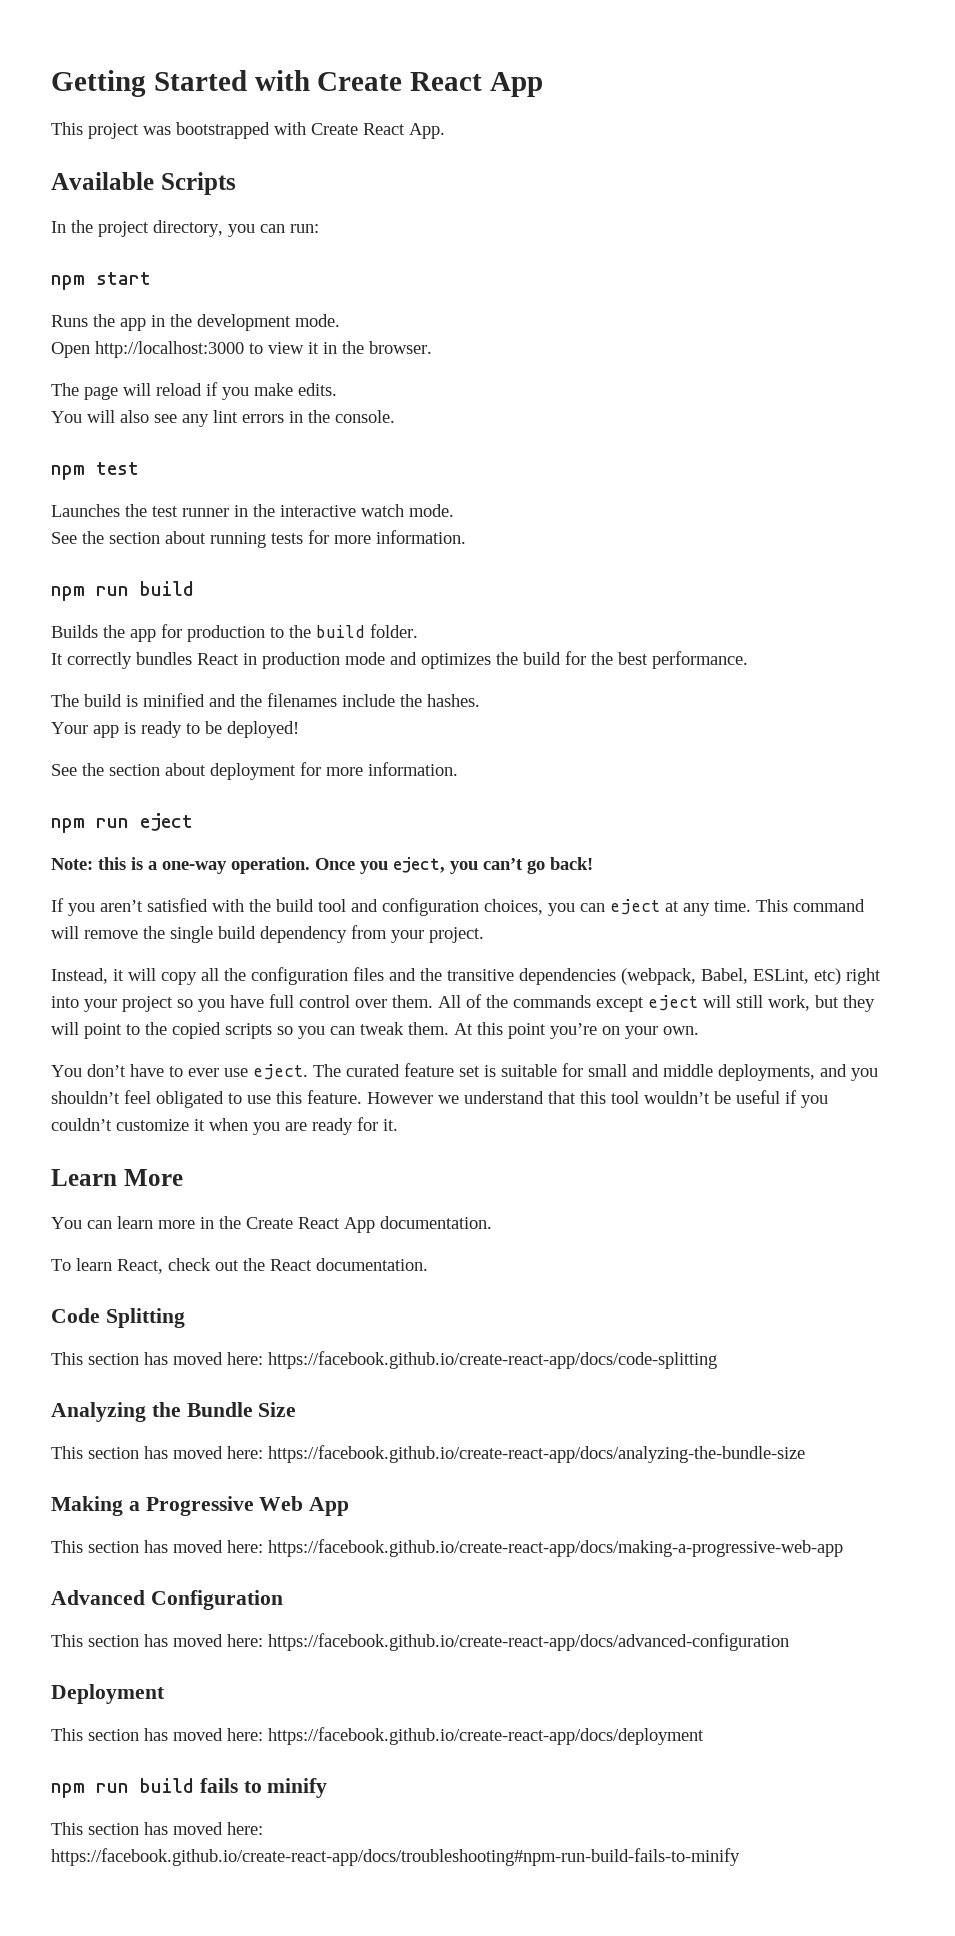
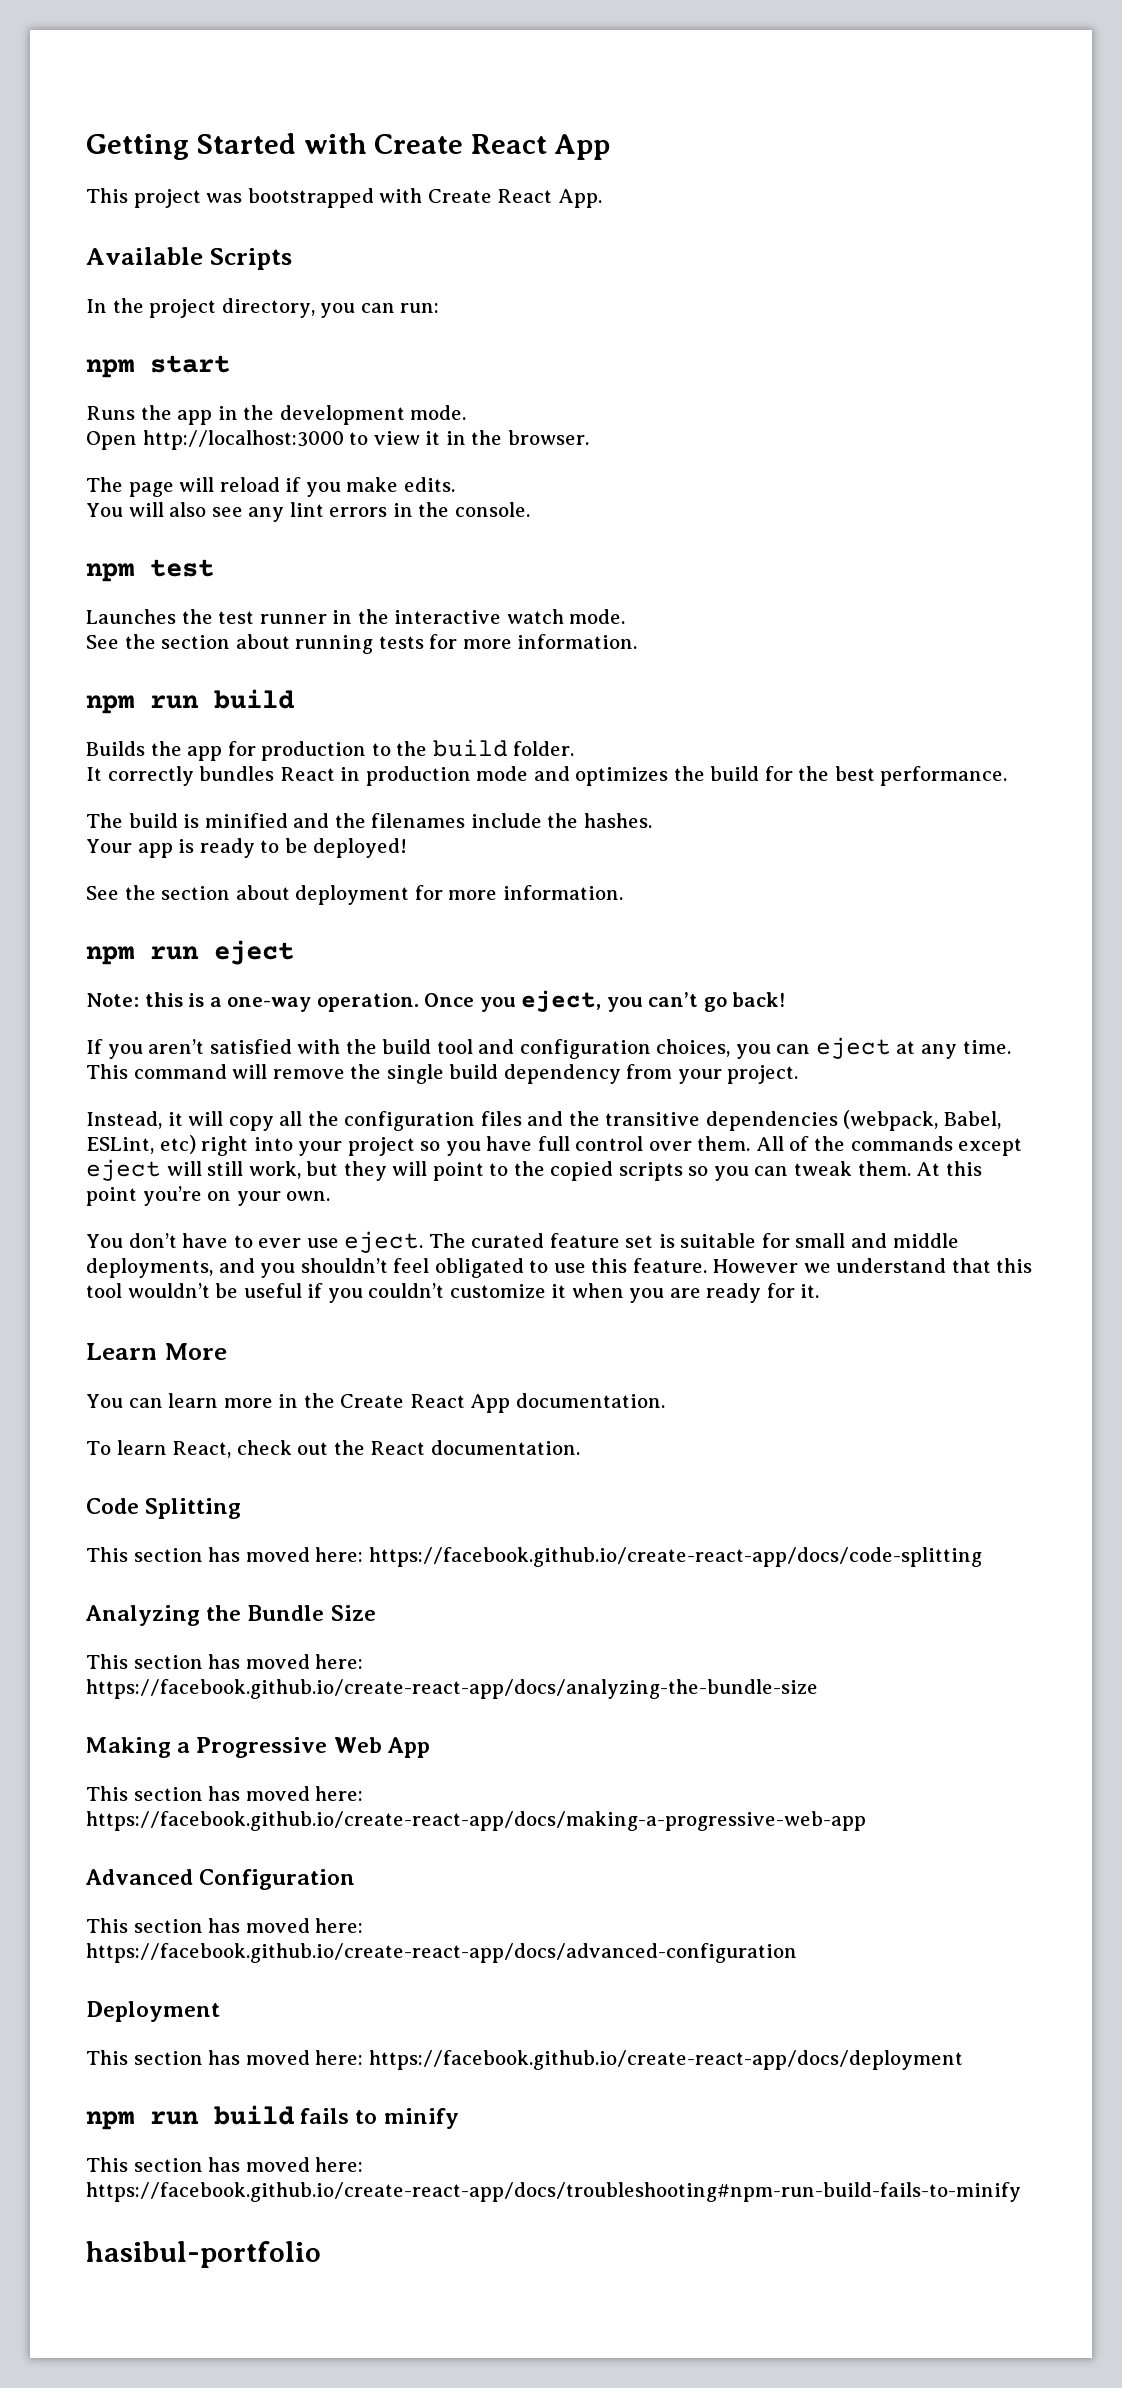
+ hasibul-portfolio

